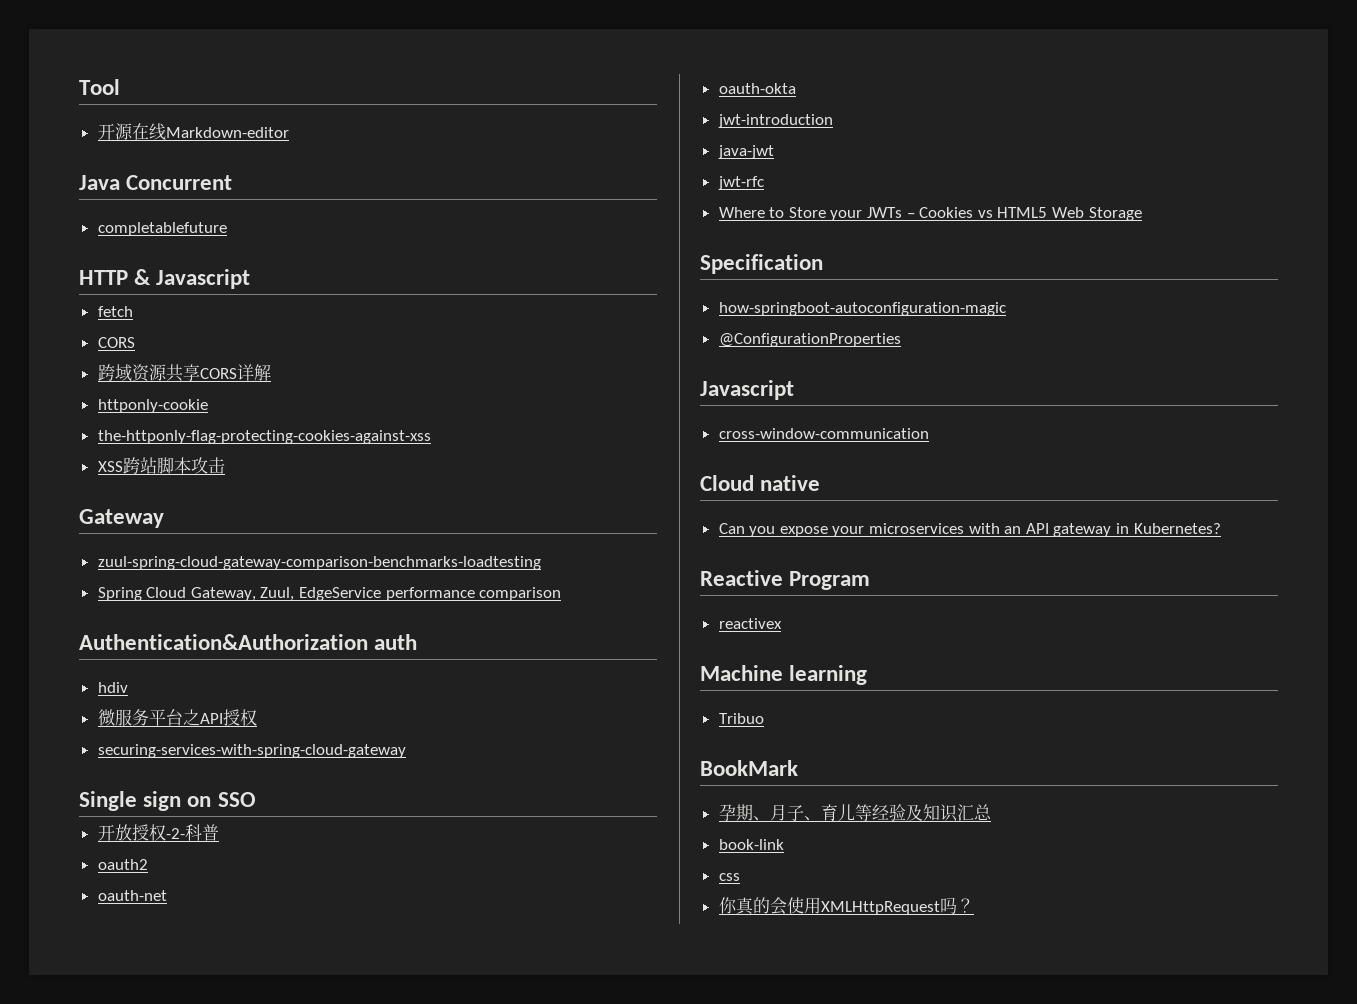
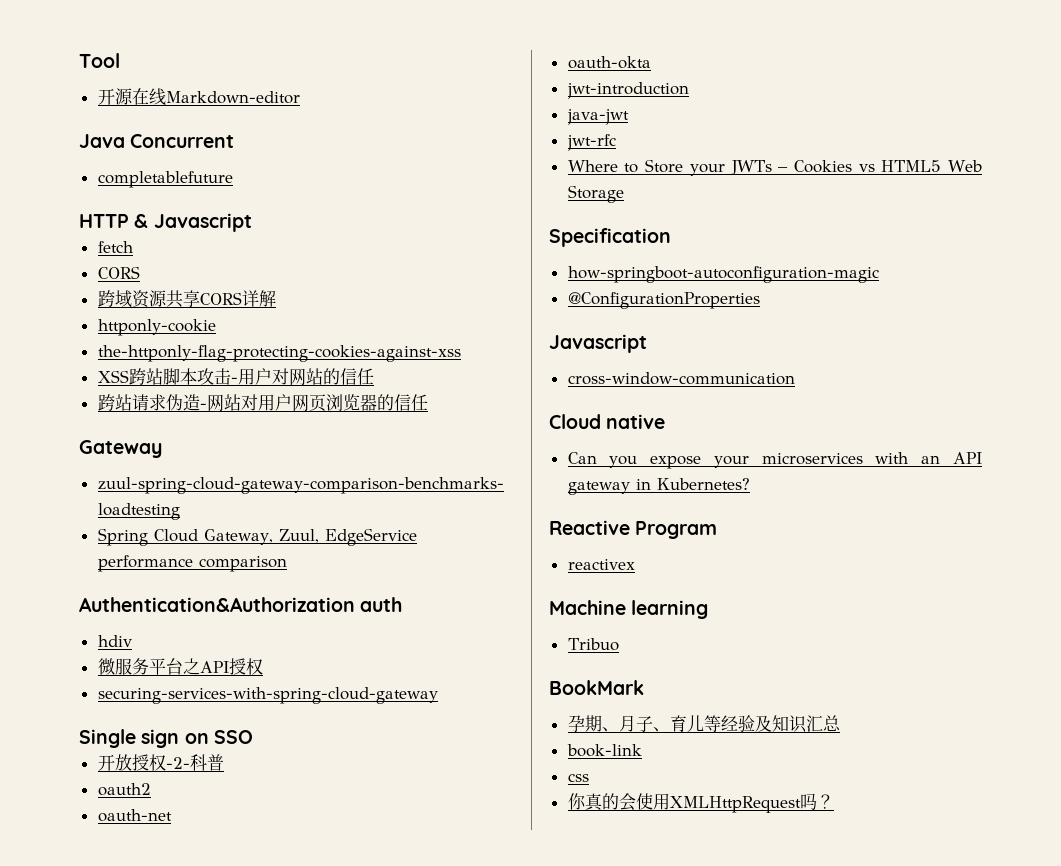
- XSS跨站脚本攻击
+ XSS跨站脚本攻击-用户对网站的信任
+ 跨站请求伪造-网站对用户网页浏览器的信任

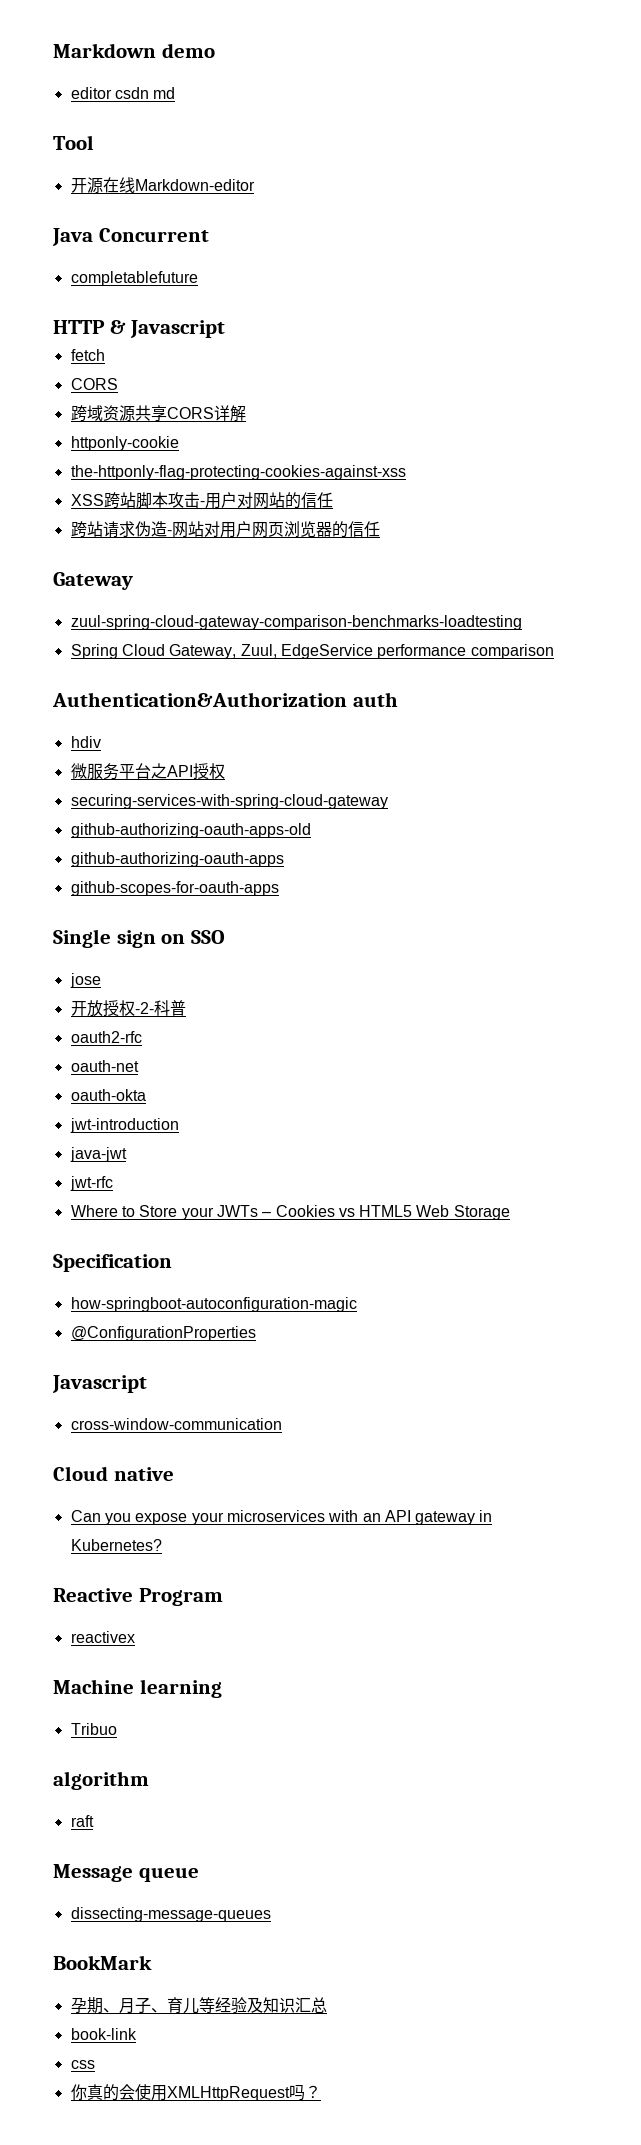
+ Markdown demo
+ editor csdn md
+ github-authorizing-oauth-apps-old
+ github-authorizing-oauth-apps
+ github-scopes-for-oauth-apps
+ jose
- oauth2
+ oauth2-rfc
+ algorithm
+ raft
+ Message queue
+ dissecting-message-queues

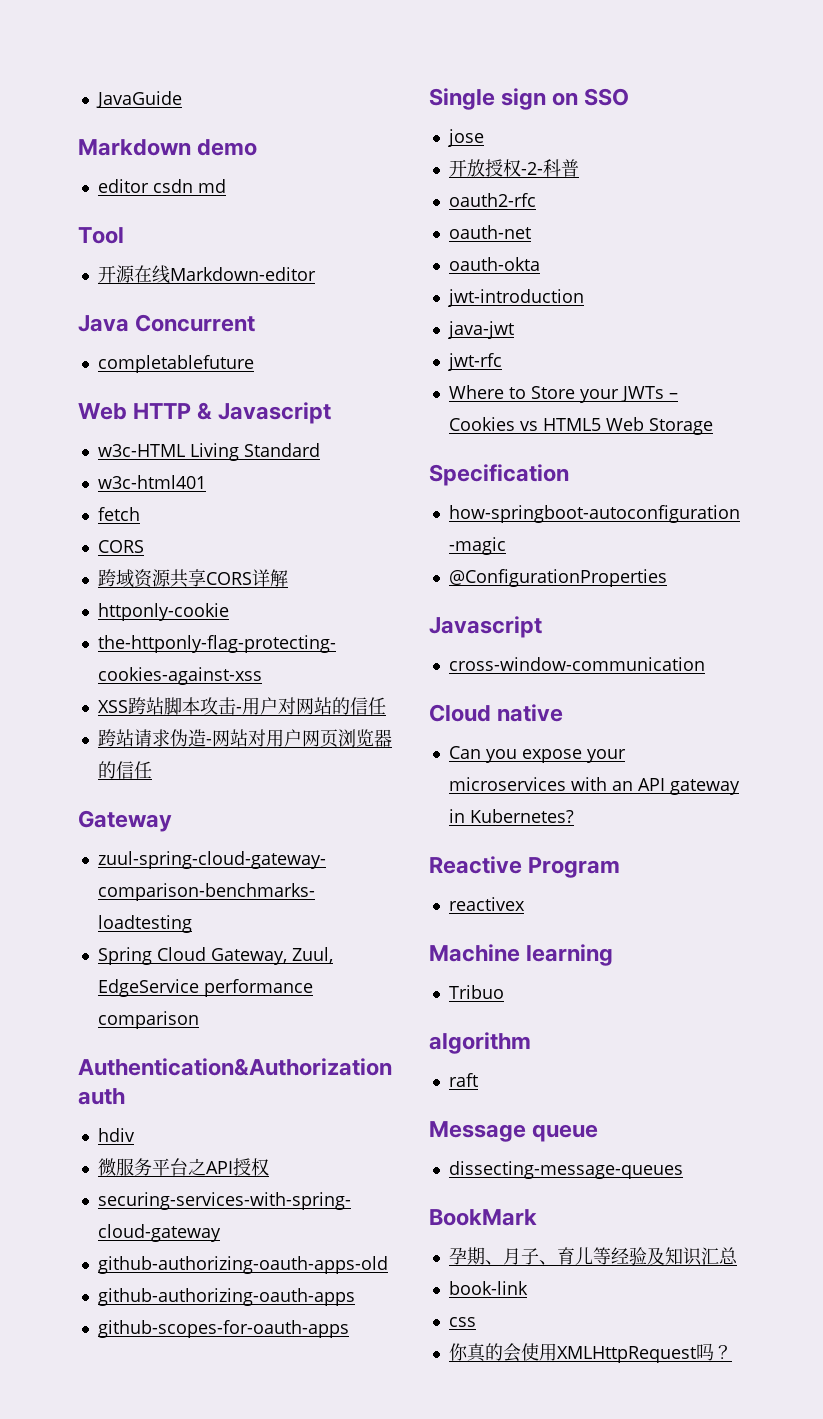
+ JavaGuide
- HTTP & Javascript
+ Web HTTP & Javascript
+ w3c-HTML Living Standard
+ w3c-html401

